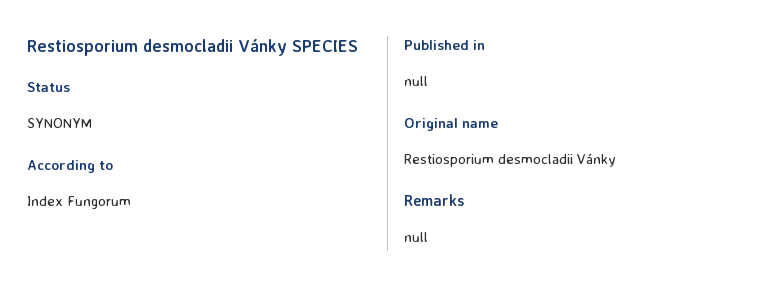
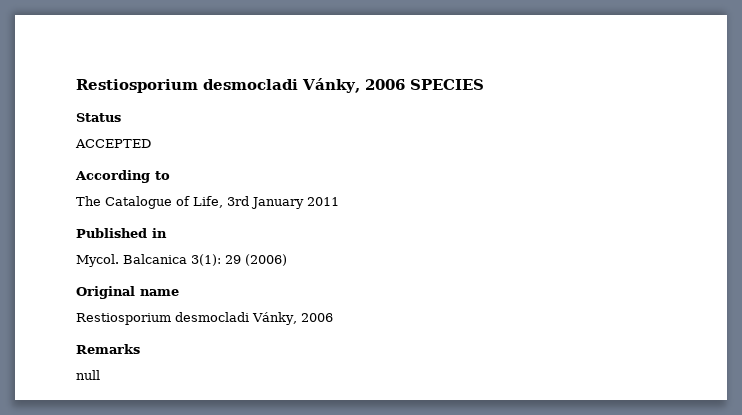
- Restiosporium desmocladii Vánky SPECIES
+ Restiosporium desmocladi Vánky, 2006 SPECIES
- SYNONYM
+ ACCEPTED
- Index Fungorum
+ The Catalogue of Life, 3rd January 2011
  Published in
- null
+ Mycol. Balcanica 3(1): 29 (2006)
  Original name
- Restiosporium desmocladii Vánky
+ Restiosporium desmocladi Vánky, 2006

